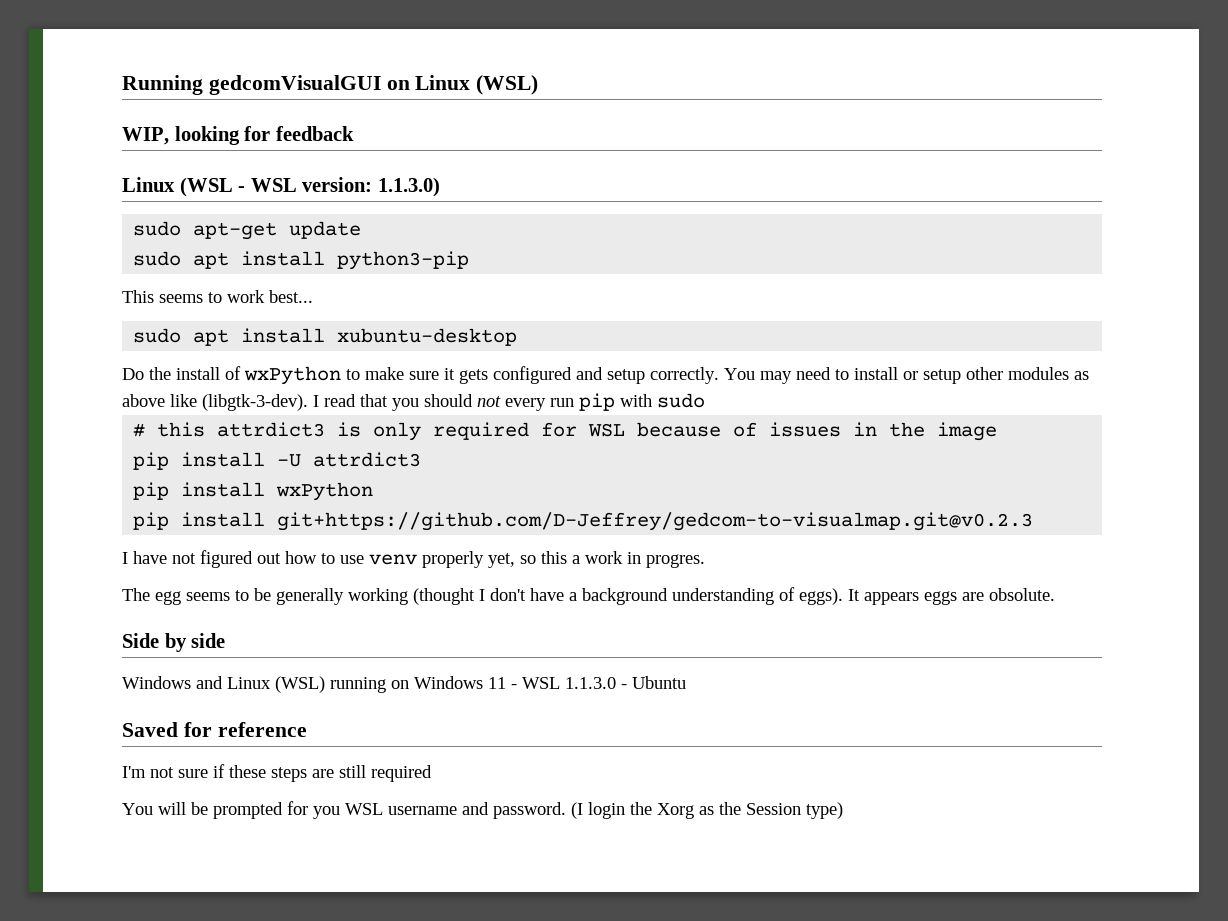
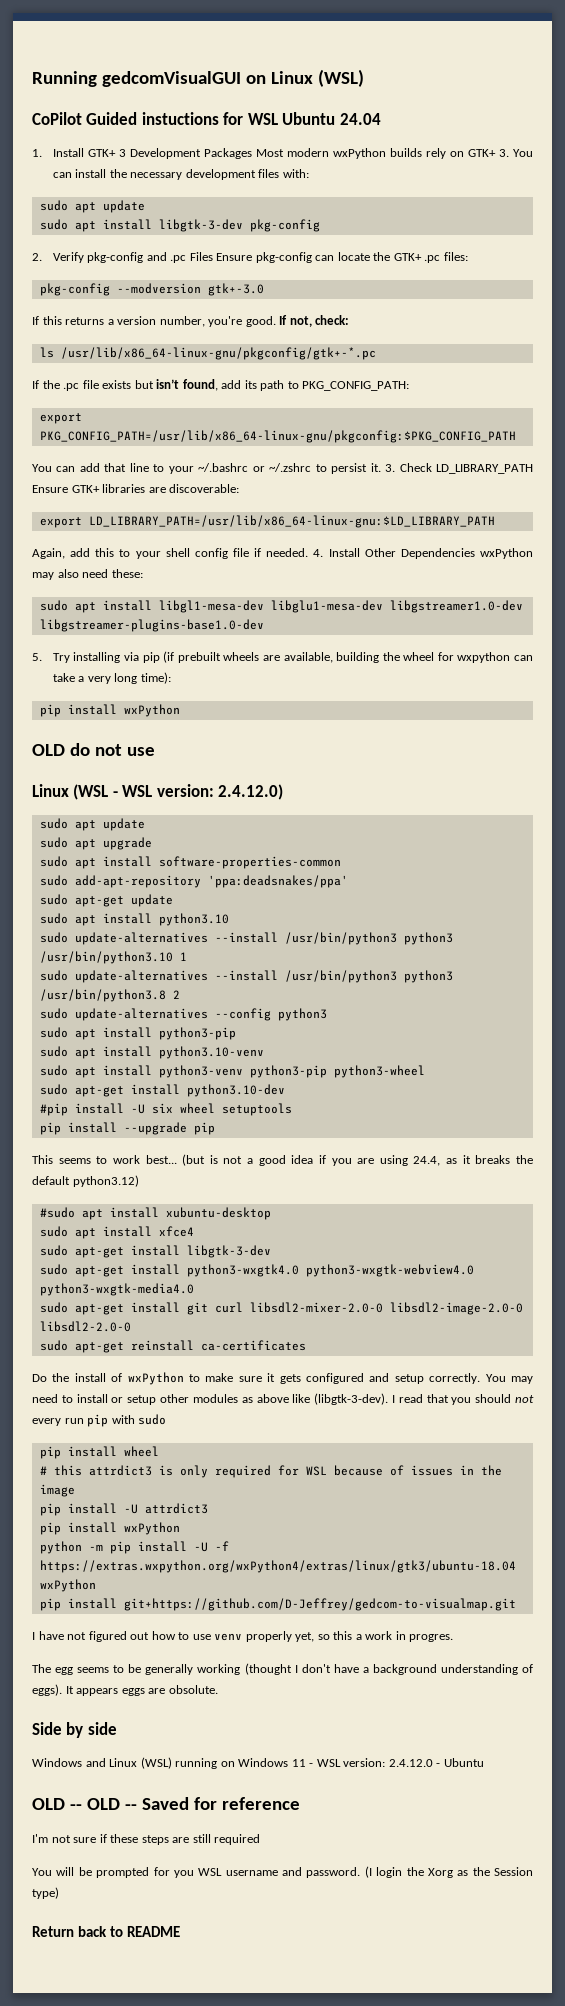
- WIP, looking for feedback
+ CoPilot Guided instuctions for WSL Ubuntu 24.04
+ 1. Install GTK+ 3 Development Packages Most modern wxPython builds rely on GTK+ 3. You can install the necessary development files with:
+ sudo apt update
+ sudo apt install libgtk-3-dev pkg-config
+ 2. Verify pkg-config and .pc Files Ensure pkg-config can locate the GTK+ .pc files:
+ pkg-config --modversion gtk+-3.0
+ If this returns a version number, you're good. If not, check:
+ ls /usr/lib/x86_64-linux-gnu/pkgconfig/gtk+-*.pc
+ If the .pc file exists but isn’t found, add its path to PKG_CONFIG_PATH:
+ export PKG_CONFIG_PATH=/usr/lib/x86_64-linux-gnu/pkgconfig:$PKG_CONFIG_PATH
+ You can add that line to your ~/.bashrc or ~/.zshrc to persist it. 3. Check LD_LIBRARY_PATH Ensure GTK+ libraries are discoverable:
+ export LD_LIBRARY_PATH=/usr/lib/x86_64-linux-gnu:$LD_LIBRARY_PATH
+ Again, add this to your shell config file if needed. 4. Install Other Dependencies wxPython may also need these:
+ sudo apt install libgl1-mesa-dev libglu1-mesa-dev libgstreamer1.0-dev libgstreamer-plugins-base1.0-dev
+ 5. Try installing via pip (if prebuilt wheels are available, building the wheel for wxpython can take a very long time):
+ pip install wxPython
+ OLD do not use
- Linux (WSL - WSL version: 1.1.3.0)
+ Linux (WSL - WSL version: 2.4.12.0)
+ sudo apt update
+ sudo apt upgrade
+ sudo apt install software-properties-common
+ sudo add-apt-repository 'ppa:deadsnakes/ppa'
  sudo apt-get update
+ sudo apt install python3.10
+ sudo update-alternatives --install /usr/bin/python3 python3 /usr/bin/python3.10 1
+ sudo update-alternatives --install /usr/bin/python3 python3 /usr/bin/python3.8 2
+ sudo update-alternatives --config python3
  sudo apt install python3-pip
+ sudo apt install python3.10-venv
+ sudo apt install python3-venv python3-pip python3-wheel
+ sudo apt-get install python3.10-dev
+ #pip install -U six wheel setuptools
+ pip install --upgrade pip
- This seems to work best...
- sudo apt install xubuntu-desktop
+ This seems to work best... (but is not a good idea if you are using 24.4, as it breaks the default python3.12)
+ #sudo apt install xubuntu-desktop
+ sudo apt install xfce4
+ sudo apt-get install libgtk-3-dev
+ sudo apt-get install python3-wxgtk4.0 python3-wxgtk-webview4.0 python3-wxgtk-media4.0
+ sudo apt-get install git curl libsdl2-mixer-2.0-0 libsdl2-image-2.0-0 libsdl2-2.0-0
+ sudo apt-get reinstall ca-certificates
+ pip install wheel
- pip install git+https://github.com/D-Jeffrey/gedcom-to-visualmap.git@v0.2.3
+ python -m pip install -U -f https://extras.wxpython.org/wxPython4/extras/linux/gtk3/ubuntu-18.04 wxPython
+ pip install git+https://github.com/D-Jeffrey/gedcom-to-visualmap.git
- Windows and Linux (WSL) running on Windows 11 - WSL 1.1.3.0 - Ubuntu
+ Windows and Linux (WSL) running on Windows 11 - WSL version: 2.4.12.0 - Ubuntu
- Saved for reference
+ OLD -- OLD -- Saved for reference
+ Return back to README

